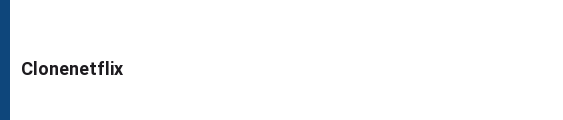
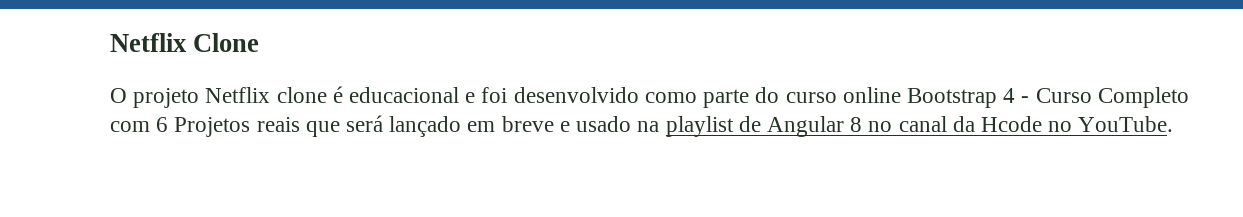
- Clonenetflix
+ Netflix Clone
+ O projeto Netflix clone é educacional e foi desenvolvido como parte do curso online Bootstrap 4 - Curso Completo com 6 Projetos reais que será lançado em breve e usado na playlist de Angular 8 no canal da Hcode no YouTube.

